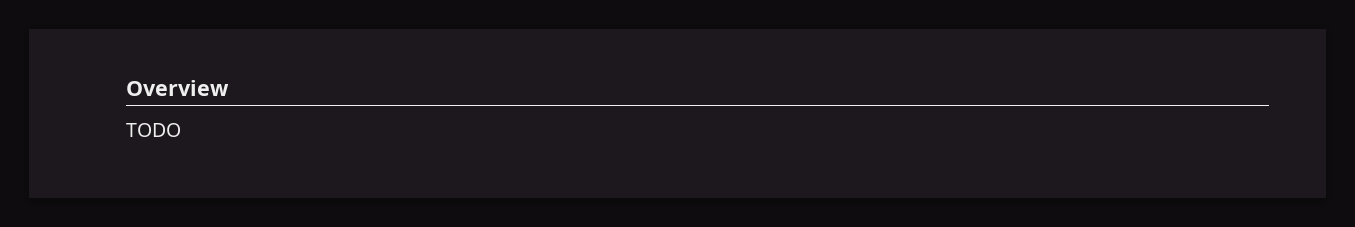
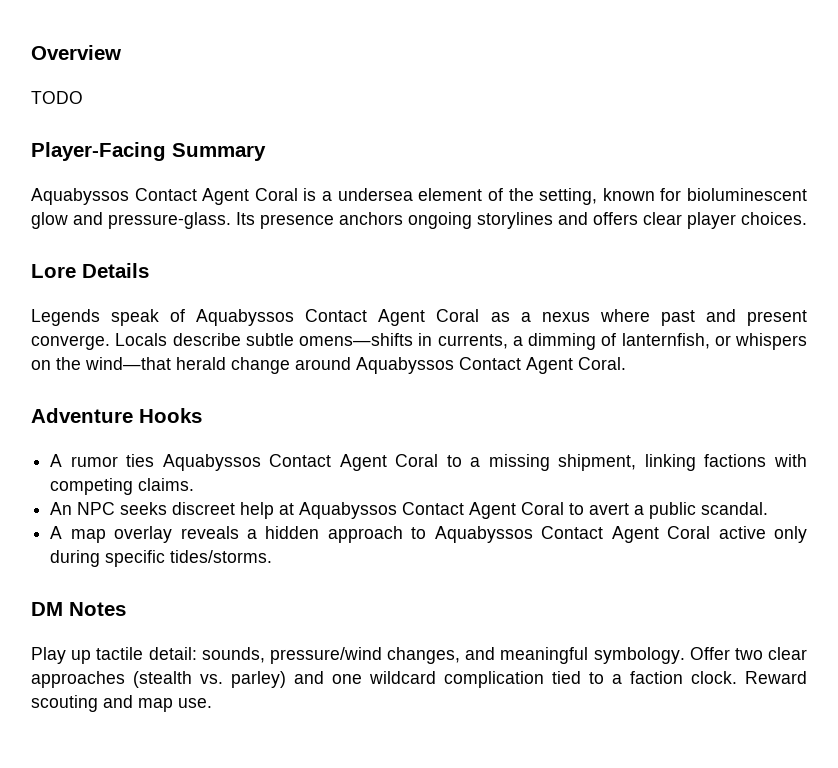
+ Player-Facing Summary
+ Aquabyssos Contact Agent Coral is a undersea element of the setting, known for bioluminescent glow and pressure-glass. Its presence anchors ongoing storylines and offers clear player choices.
+ Lore Details
+ Legends speak of Aquabyssos Contact Agent Coral as a nexus where past and present converge. Locals describe subtle omens—shifts in currents, a dimming of lanternfish, or whispers on the wind—that herald change around Aquabyssos Contact Agent Coral.
+ Adventure Hooks
+ A rumor ties Aquabyssos Contact Agent Coral to a missing shipment, linking factions with competing claims.
+ An NPC seeks discreet help at Aquabyssos Contact Agent Coral to avert a public scandal.
+ A map overlay reveals a hidden approach to Aquabyssos Contact Agent Coral active only during specific tides/storms.
+ DM Notes
+ Play up tactile detail: sounds, pressure/wind changes, and meaningful symbology. Offer two clear approaches (stealth vs. parley) and one wildcard complication tied to a faction clock. Reward scouting and map use.

